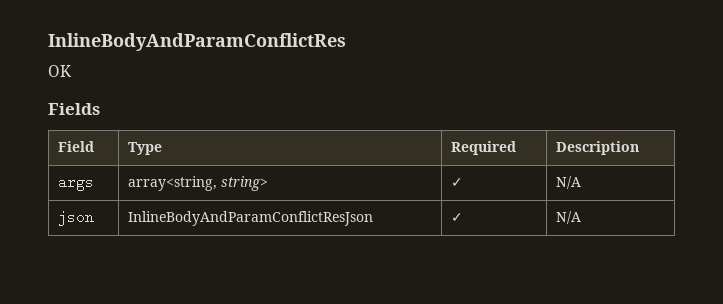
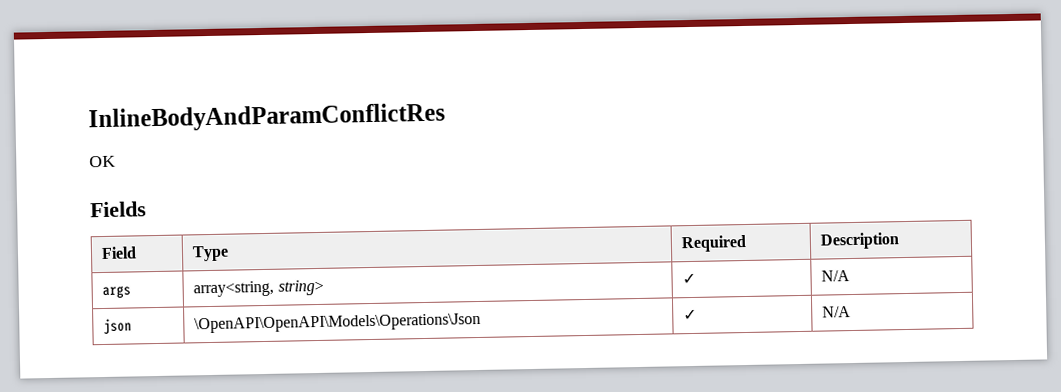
- json | InlineBodyAndParamConflictResJson | ✓ | N/A
+ json | \OpenAPI\OpenAPI\Models\Operations\Json | ✓ | N/A

